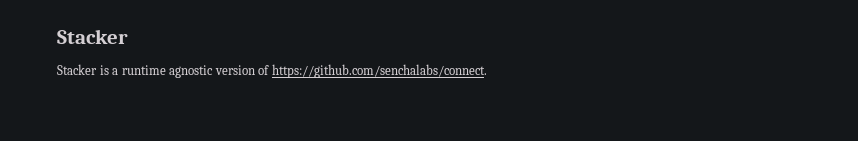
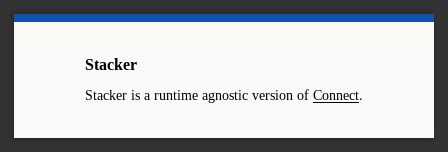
- Stacker is a runtime agnostic version of https://github.com/senchalabs/connect.
+ Stacker is a runtime agnostic version of Connect.

